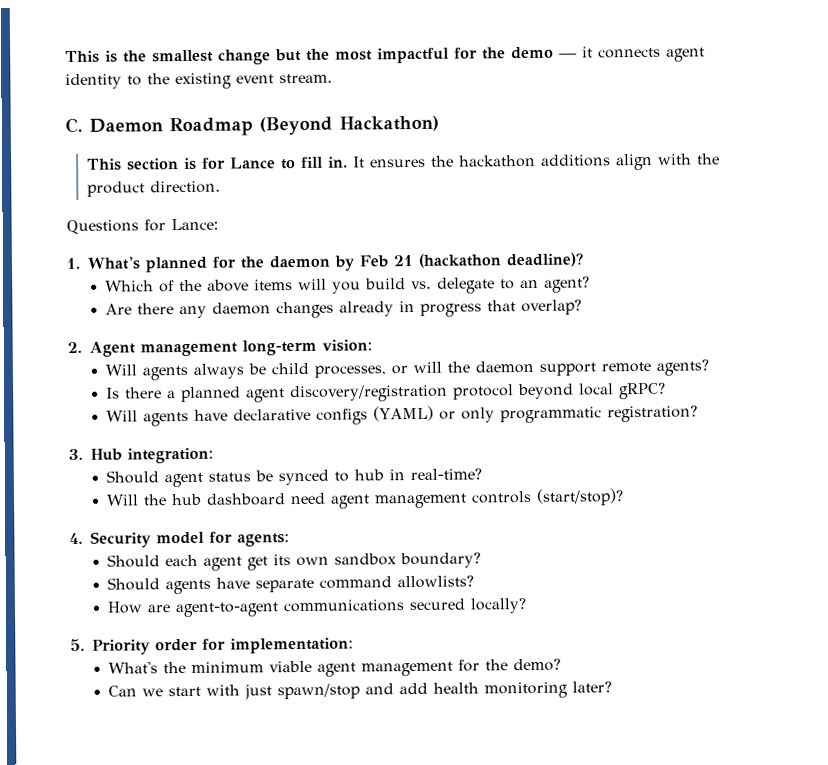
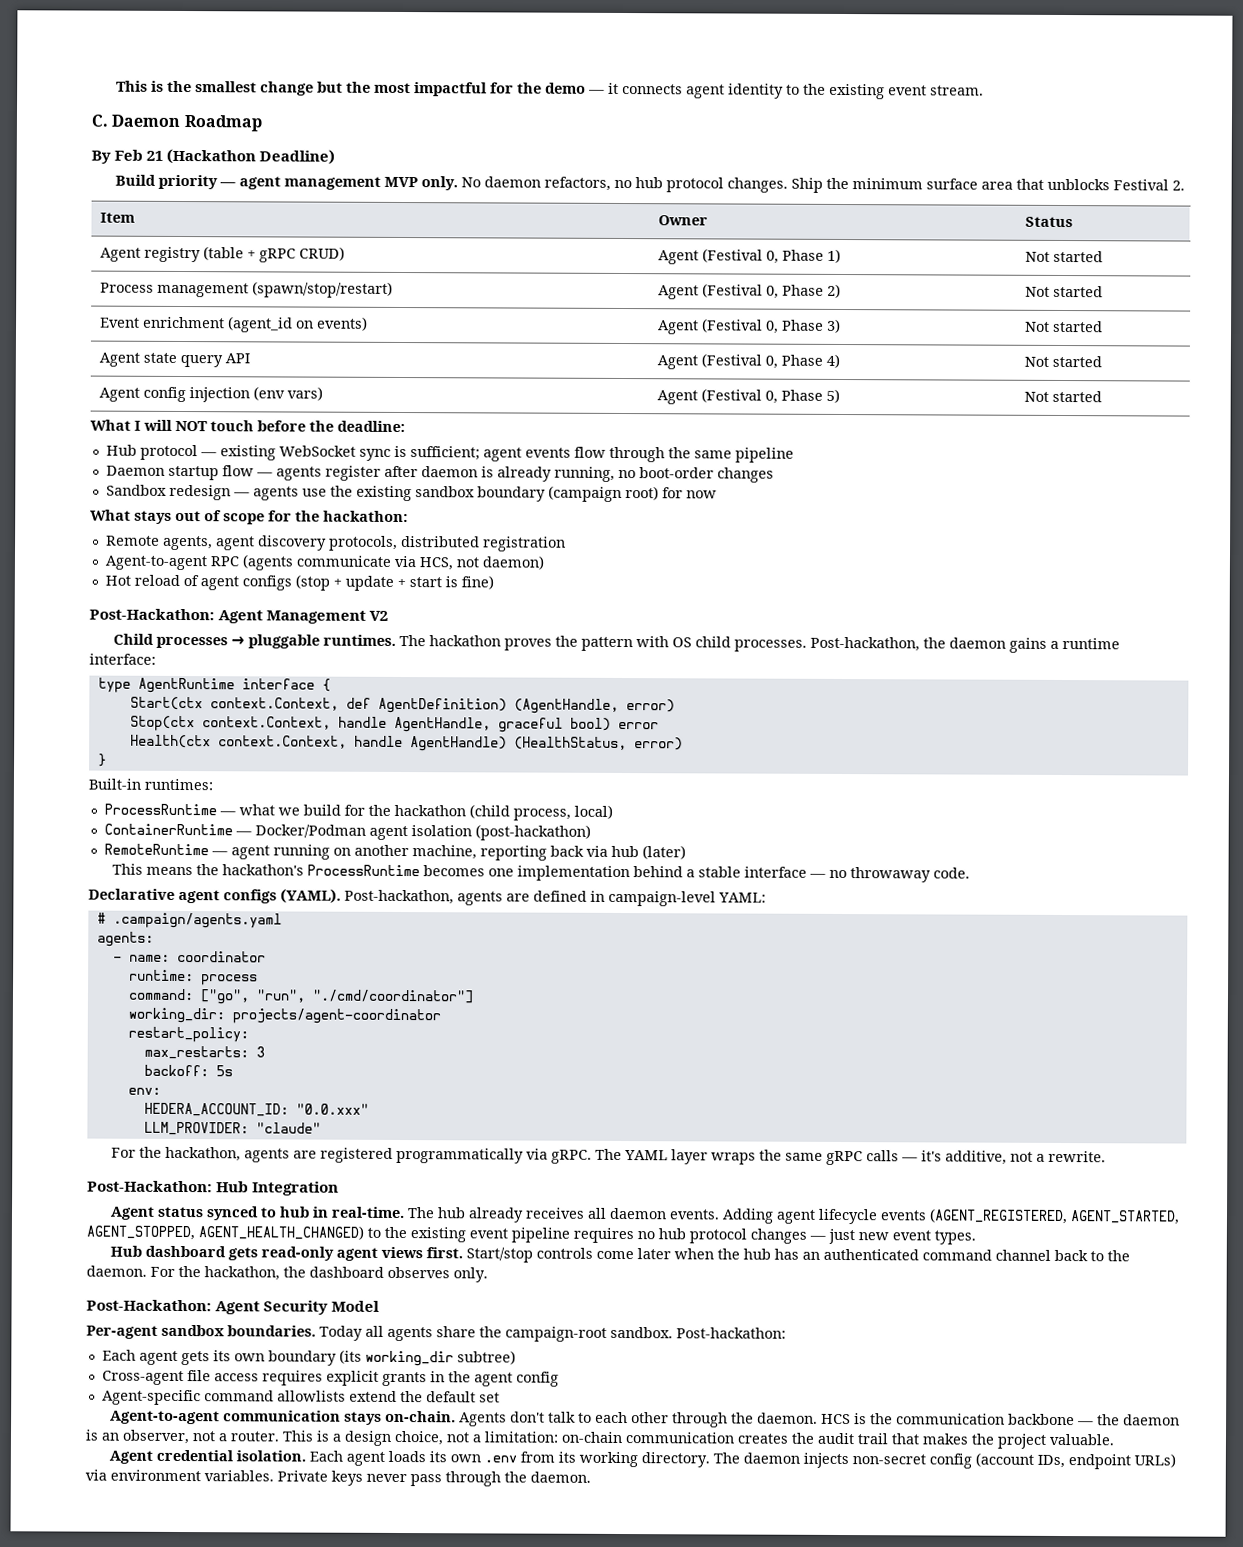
- C. Daemon Roadmap (Beyond Hackathon)
- This section is for Lance to fill in. It ensures the hackathon additions align with the product direction.
- Questions for Lance:
- 1. What's planned for the daemon by Feb 21 (hackathon deadline)?
- Which of the above items will you build vs. delegate to an agent?
- Are there any daemon changes already in progress that overlap?
- 2. Agent management long-term vision:
- Will agents always be child processes, or will the daemon support remote agents?
- Is there a planned agent discovery/registration protocol beyond local gRPC?
- Will agents have declarative configs (YAML) or only programmatic registration?
- 3. Hub integration:
- Should agent status be synced to hub in real-time?
- Will the hub dashboard need agent management controls (start/stop)?
- 4. Security model for agents:
- Should each agent get its own sandbox boundary?
- Should agents have separate command allowlists?
- How are agent-to-agent communications secured locally?
- 5. Priority order for implementation:
- What's the minimum viable agent management for the demo?
- Can we start with just spawn/stop and add health monitoring later?
+ C. Daemon Roadmap
+ By Feb 21 (Hackathon Deadline)
+ Build priority — agent management MVP only. No daemon refactors, no hub protocol changes. Ship the minimum surface area that unblocks Festival 2.
+ Item | Owner | Status
+ Agent registry (table + gRPC CRUD) | Agent (Festival 0, Phase 1) | Not started
+ Process management (spawn/stop/restart) | Agent (Festival 0, Phase 2) | Not started
+ Event enrichment (agent_id on events) | Agent (Festival 0, Phase 3) | Not started
+ Agent state query API | Agent (Festival 0, Phase 4) | Not started
+ Agent config injection (env vars) | Agent (Festival 0, Phase 5) | Not started
+ What I will NOT touch before the deadline:
+ Hub protocol — existing WebSocket sync is sufficient; agent events flow through the same pipeline
+ Daemon startup flow — agents register after daemon is already running, no boot-order changes
+ Sandbox redesign — agents use the existing sandbox boundary (campaign root) for now
+ What stays out of scope for the hackathon:
+ Remote agents, agent discovery protocols, distributed registration
+ Agent-to-agent RPC (agents communicate via HCS, not daemon)
+ Hot reload of agent configs (stop + update + start is fine)
+ Post-Hackathon: Agent Management V2
+ Child processes → pluggable runtimes. The hackathon proves the pattern with OS child processes. Post-hackathon, the daemon gains a runtime interface:
+ type AgentRuntime interface {
+ Start(ctx context.Context, def AgentDefinition) (AgentHandle, error)
+ Stop(ctx context.Context, handle AgentHandle, graceful bool) error
+ Health(ctx context.Context, handle AgentHandle) (HealthStatus, error)
+ }
+ Built-in runtimes:
+ ProcessRuntime — what we build for the hackathon (child process, local)
+ ContainerRuntime — Docker/Podman agent isolation (post-hackathon)
+ RemoteRuntime — agent running on another machine, reporting back via hub (later)
+ This means the hackathon's ProcessRuntime becomes one implementation behind a stable interface — no throwaway code.
+ Declarative agent configs (YAML). Post-hackathon, agents are defined in campaign-level YAML:
+ # .campaign/agents.yaml
+ agents:
+ - name: coordinator
+ runtime: process
+ command: ["go", "run", "./cmd/coordinator"]
+ working_dir: projects/agent-coordinator
+ restart_policy:
+ max_restarts: 3
+ backoff: 5s
+ env:
+ HEDERA_ACCOUNT_ID: "0.0.xxx"
+ LLM_PROVIDER: "claude"
+ For the hackathon, agents are registered programmatically via gRPC. The YAML layer wraps the same gRPC calls — it's additive, not a rewrite.
+ Post-Hackathon: Hub Integration
+ Agent status synced to hub in real-time. The hub already receives all daemon events. Adding agent lifecycle events (AGENT_REGISTERED, AGENT_STARTED, AGENT_STOPPED, AGENT_HEALTH_CHANGED) to the existing event pipeline requires no hub protocol changes — just new event types.
+ Hub dashboard gets read-only agent views first. Start/stop controls come later when the hub has an authenticated command channel back to the daemon. For the hackathon, the dashboard observes only.
+ Post-Hackathon: Agent Security Model
+ Per-agent sandbox boundaries. Today all agents share the campaign-root sandbox. Post-hackathon:
+ Each agent gets its own boundary (its working_dir subtree)
+ Cross-agent file access requires explicit grants in the agent config
+ Agent-specific command allowlists extend the default set
+ Agent-to-agent communication stays on-chain. Agents don't talk to each other through the daemon. HCS is the communication backbone — the daemon is an observer, not a router. This is a design choice, not a limitation: on-chain communication creates the audit trail that makes the project valuable.
+ Agent credential isolation. Each agent loads its own .env from its working directory. The daemon injects non-secret config (account IDs, endpoint URLs) via environment variables. Private keys never pass through the daemon.

